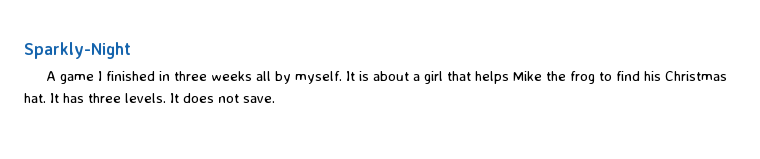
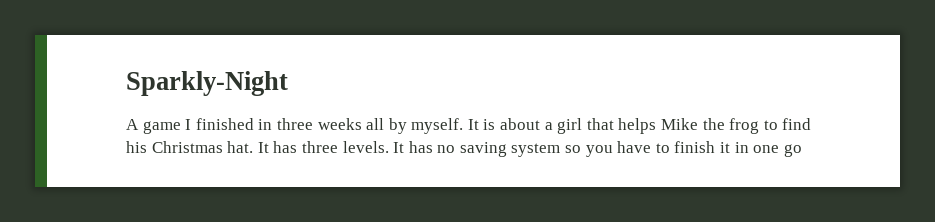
- It does not save.
+ It has no saving system so you have to finish it in one go

